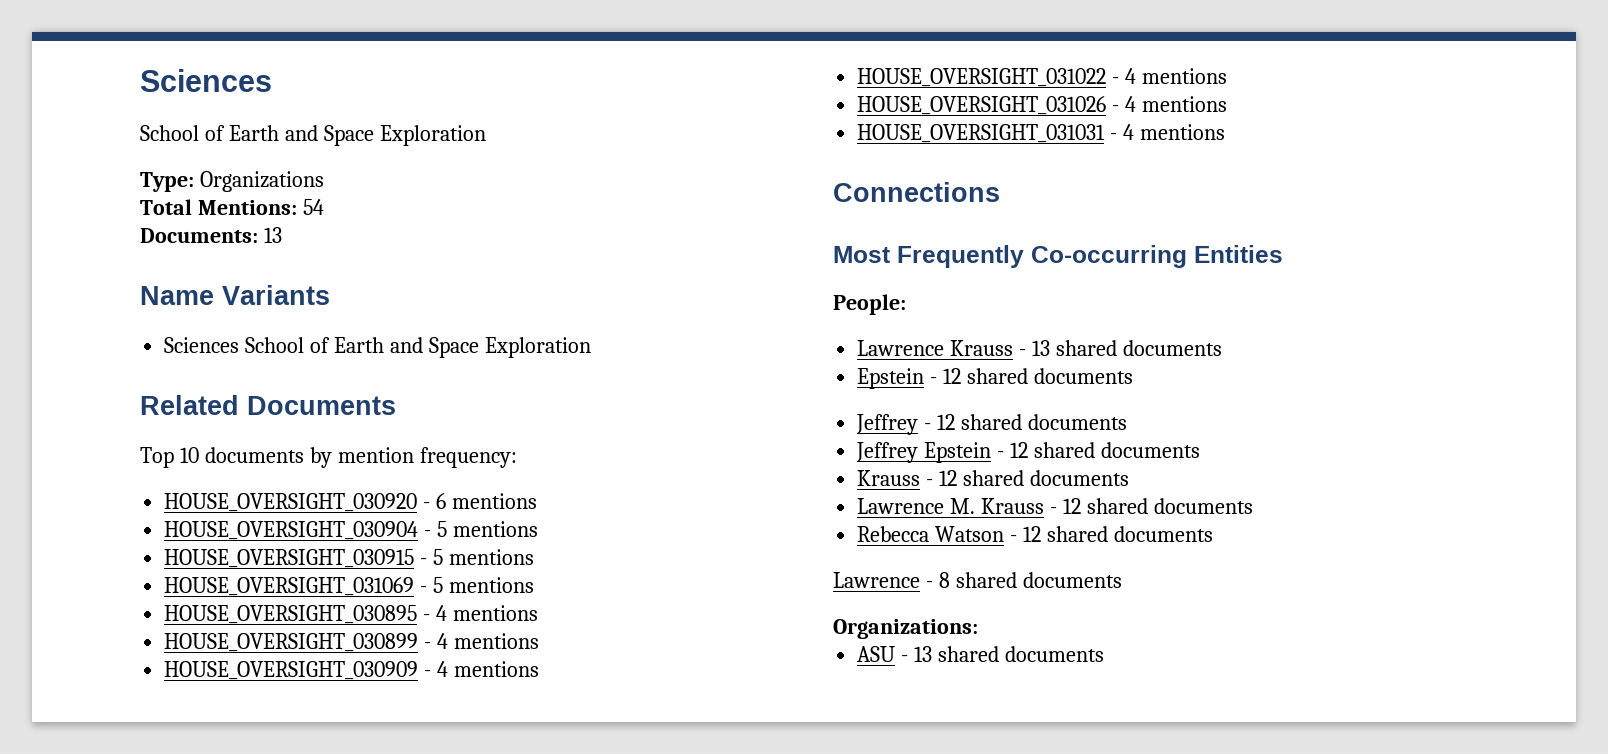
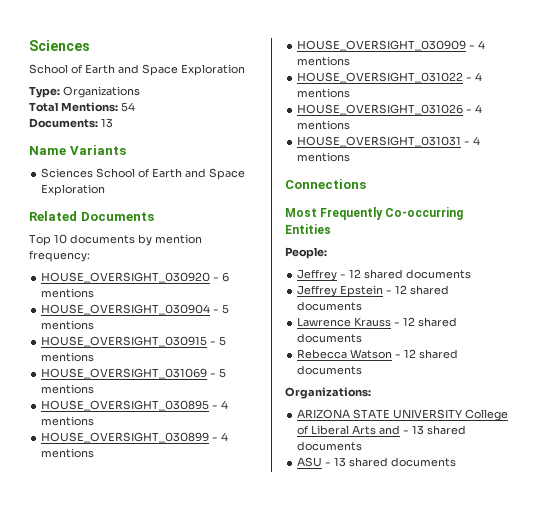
- Lawrence Krauss - 13 shared documents
- Epstein - 12 shared documents
  Jeffrey Epstein - 12 shared documents
- Krauss - 12 shared documents
- Lawrence M. Krauss - 12 shared documents
+ Lawrence Krauss - 12 shared documents
- Lawrence - 8 shared documents
  Organizations:
+ ARIZONA STATE UNIVERSITY College of Liberal Arts and - 13 shared documents

